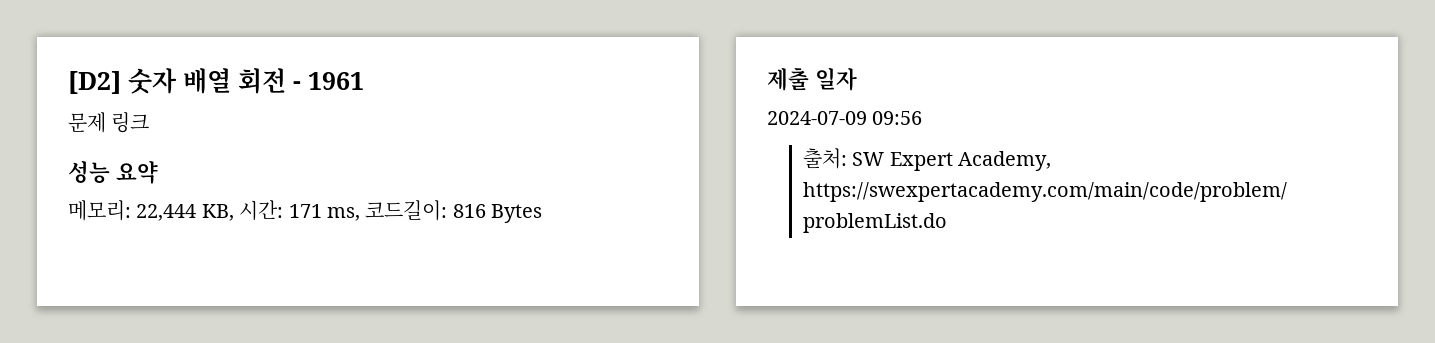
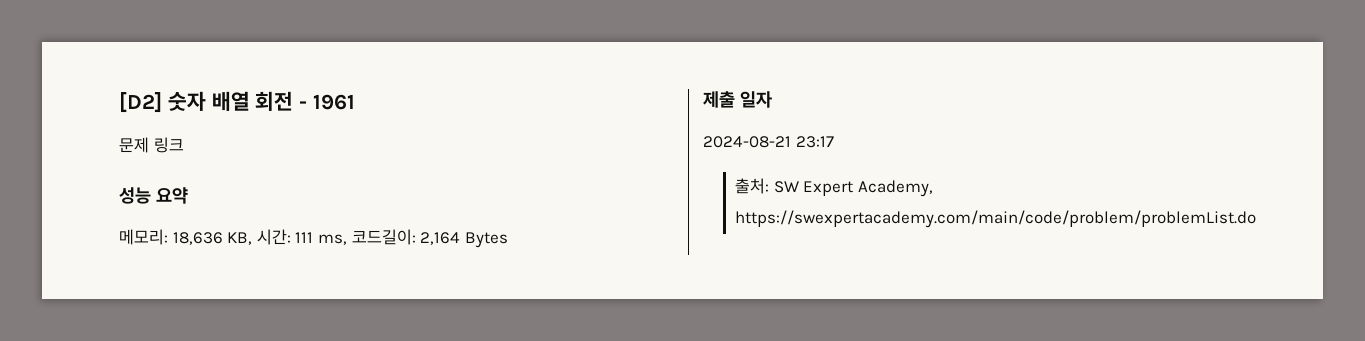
- 메모리: 22,444 KB, 시간: 171 ms, 코드길이: 816 Bytes
+ 메모리: 18,636 KB, 시간: 111 ms, 코드길이: 2,164 Bytes
- 2024-07-09 09:56
+ 2024-08-21 23:17

